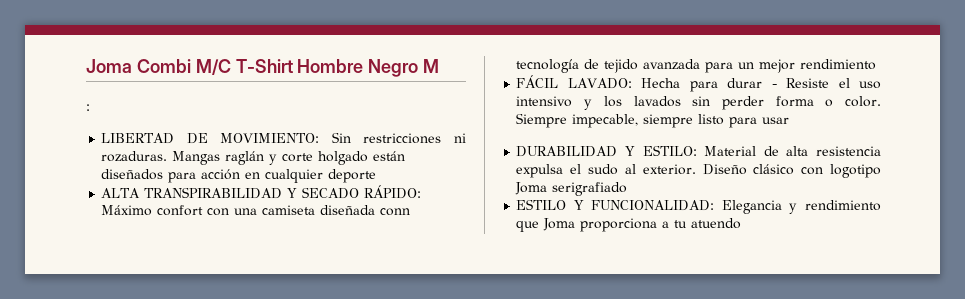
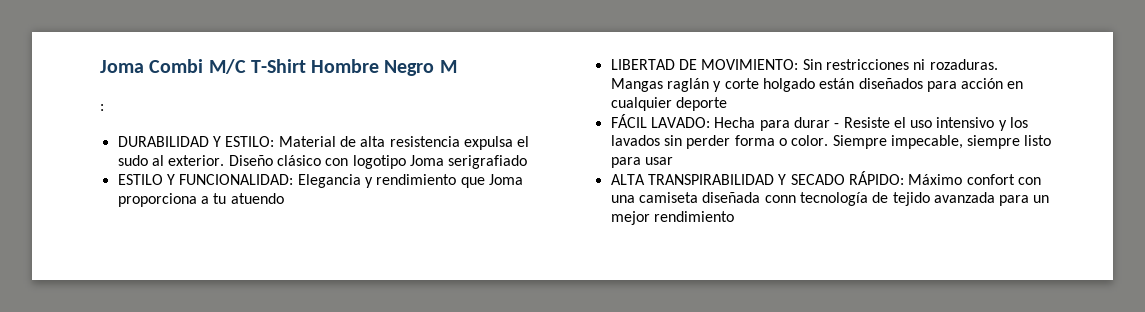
- LIBERTAD DE MOVIMIENTO: Sin restricciones ni rozaduras. Mangas raglán y corte holgado están diseñados para acción en cualquier deporte
- ALTA TRANSPIRABILIDAD Y SECADO RÁPIDO: Máximo confort con una camiseta diseñada conn tecnología de tejido avanzada para un mejor rendimiento
- FÁCIL LAVADO: Hecha para durar - Resiste el uso intensivo y los lavados sin perder forma o color. Siempre impecable, siempre listo para usar
+ LIBERTAD DE MOVIMIENTO: Sin restricciones ni rozaduras. Mangas raglán y corte holgado están diseñados para acción en cualquier deporte
+ FÁCIL LAVADO: Hecha para durar - Resiste el uso intensivo y los lavados sin perder forma o color. Siempre impecable, siempre listo para usar
+ ALTA TRANSPIRABILIDAD Y SECADO RÁPIDO: Máximo confort con una camiseta diseñada conn tecnología de tejido avanzada para un mejor rendimiento

